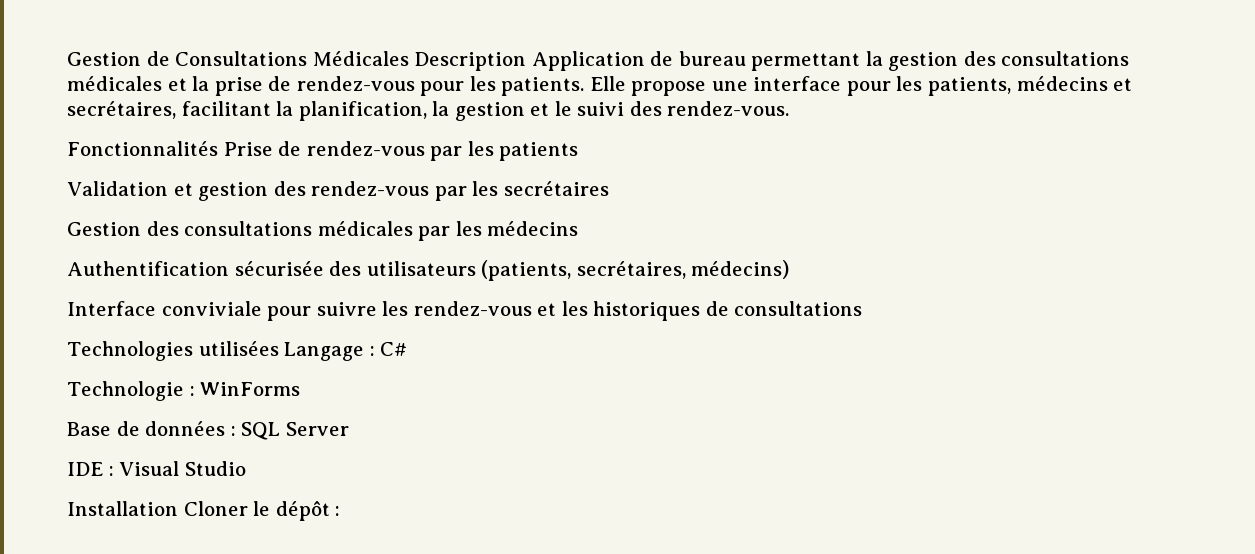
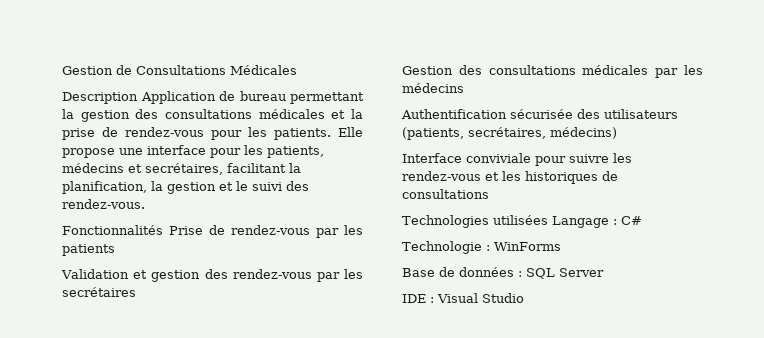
- Gestion de Consultations Médicales Description Application de bureau permettant la gestion des consultations médicales et la prise de rendez-vous pour les patients.
+ Gestion de Consultations Médicales
+ Description Application de bureau permettant la gestion des consultations médicales et la prise de rendez-vous pour les patients.
- Installation Cloner le dépôt :

